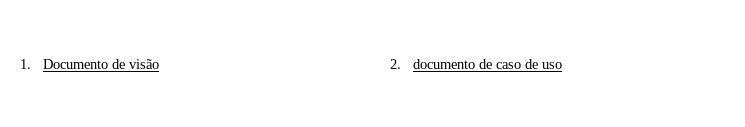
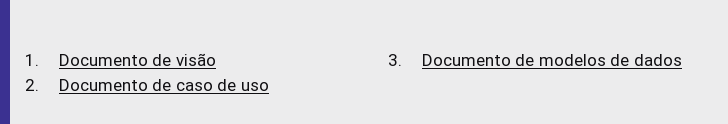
- 2. documento de caso de uso
+ 2. Documento de caso de uso
+ 3. Documento de modelos de dados

